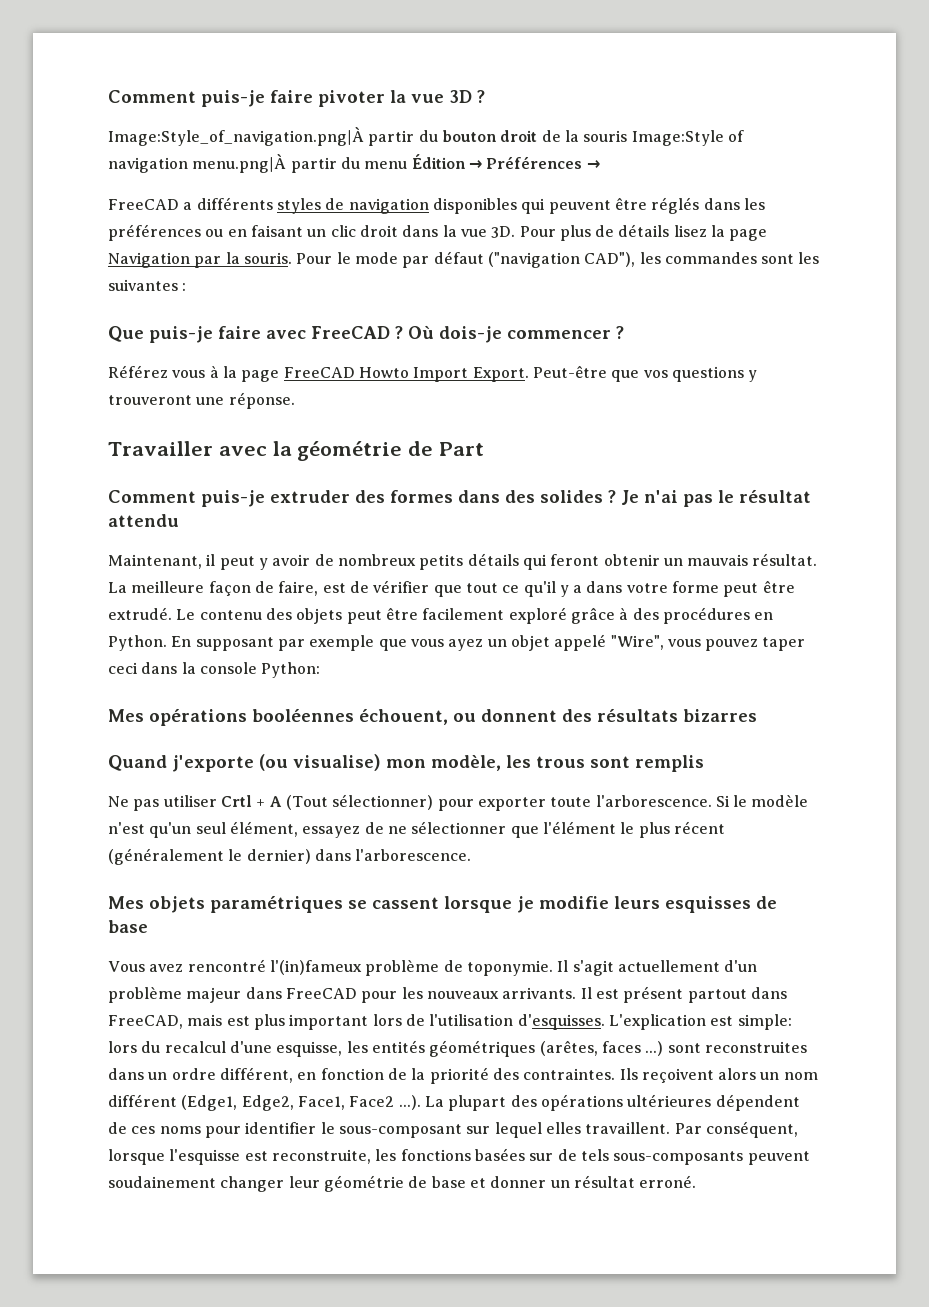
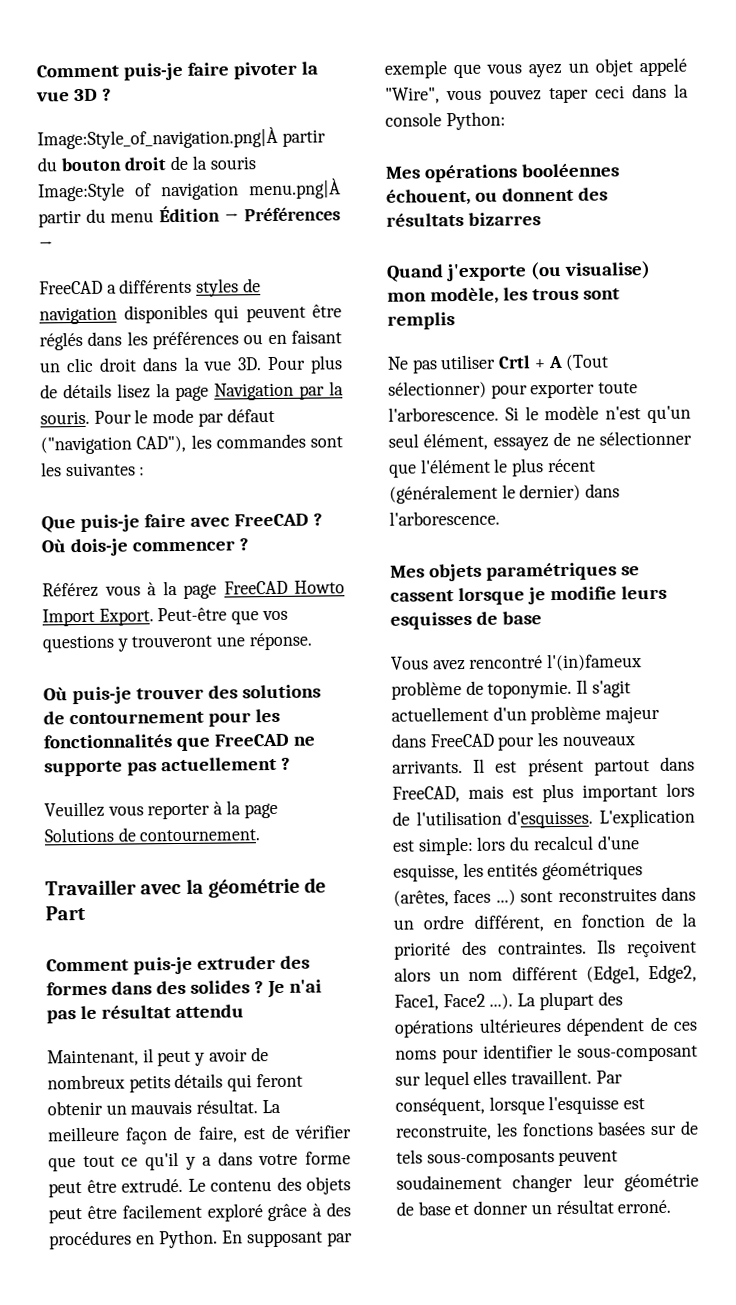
+ Où puis-je trouver des solutions de contournement pour les fonctionnalités que FreeCAD ne supporte pas actuellement ?
+ Veuillez vous reporter à la page Solutions de contournement.

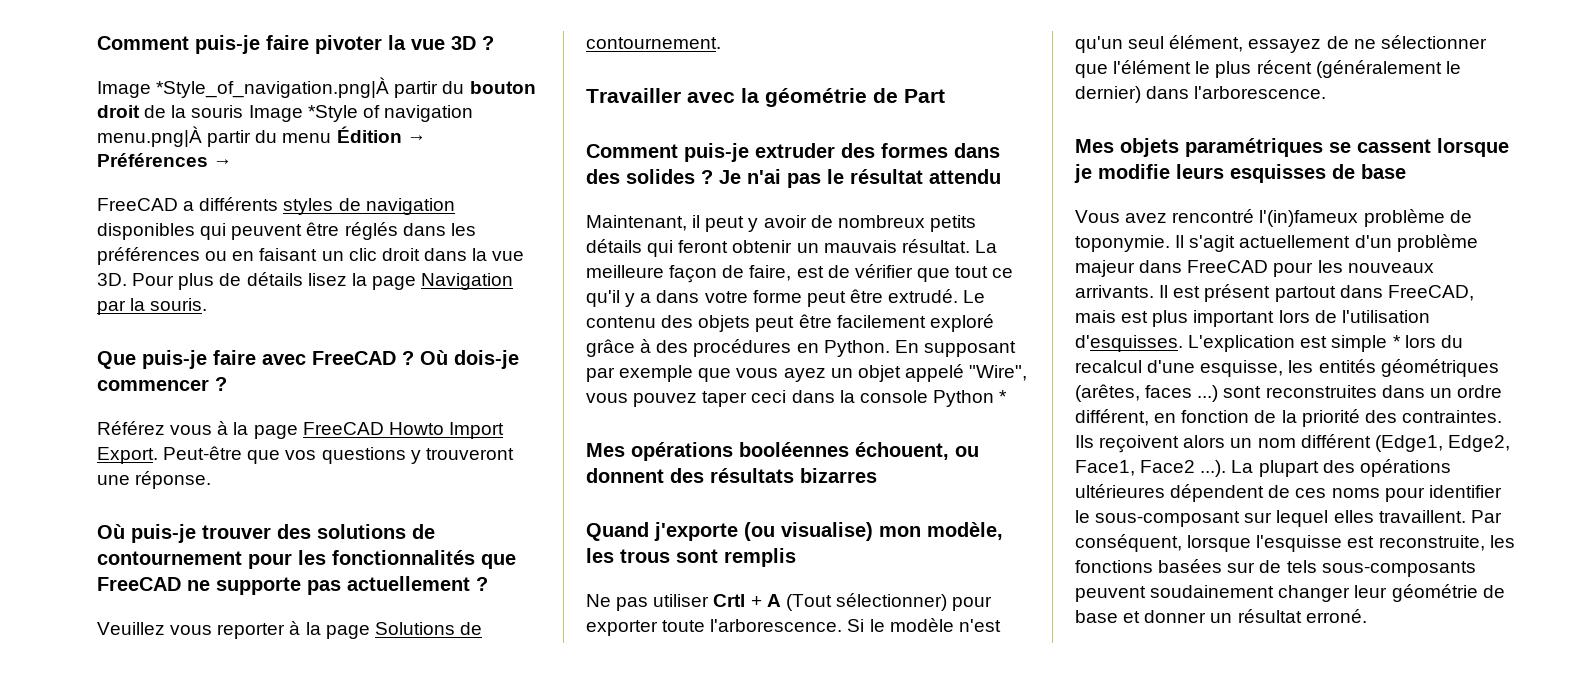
- Image:Style_of_navigation.png|À partir du bouton droit de la souris Image:Style of navigation menu.png|À partir du menu Édition → Préférences →
+ Image *Style_of_navigation.png|À partir du bouton droit de la souris Image *Style of navigation menu.png|À partir du menu Édition → Préférences →
- Pour le mode par défaut ("navigation CAD"), les commandes sont les suivantes :
- En supposant par exemple que vous ayez un objet appelé "Wire", vous pouvez taper ceci dans la console Python:
+ En supposant par exemple que vous ayez un objet appelé "Wire", vous pouvez taper ceci dans la console Python *
- L'explication est simple: lors du recalcul d'une esquisse, les entités géométriques (arêtes, faces ...) sont reconstruites dans un ordre différent, en fonction de la priorité des contraintes.
+ L'explication est simple * lors du recalcul d'une esquisse, les entités géométriques (arêtes, faces ...) sont reconstruites dans un ordre différent, en fonction de la priorité des contraintes.

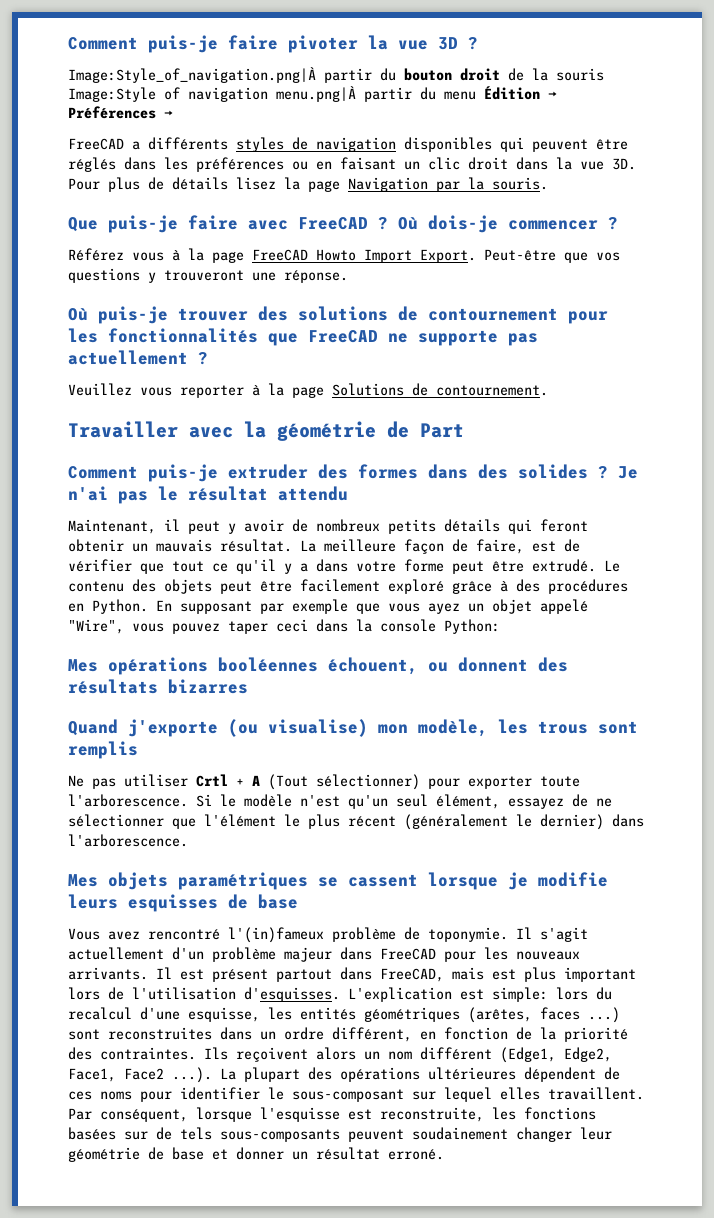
- Image *Style_of_navigation.png|À partir du bouton droit de la souris Image *Style of navigation menu.png|À partir du menu Édition → Préférences →
+ Image:Style_of_navigation.png|À partir du bouton droit de la souris Image:Style of navigation menu.png|À partir du menu Édition → Préférences →
- En supposant par exemple que vous ayez un objet appelé "Wire", vous pouvez taper ceci dans la console Python *
+ En supposant par exemple que vous ayez un objet appelé "Wire", vous pouvez taper ceci dans la console Python:
- L'explication est simple * lors du recalcul d'une esquisse, les entités géométriques (arêtes, faces ...) sont reconstruites dans un ordre différent, en fonction de la priorité des contraintes.
+ L'explication est simple: lors du recalcul d'une esquisse, les entités géométriques (arêtes, faces ...) sont reconstruites dans un ordre différent, en fonction de la priorité des contraintes.

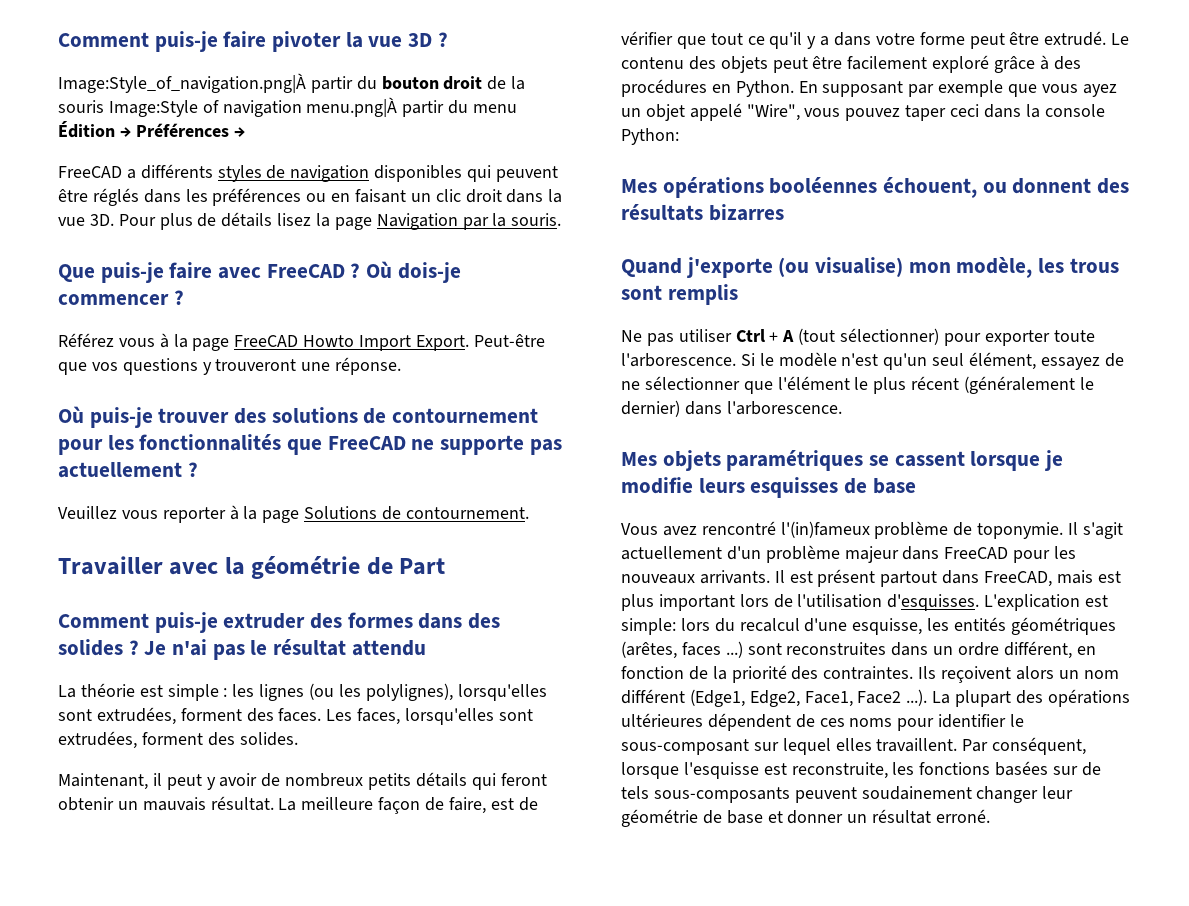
+ La théorie est simple : les lignes (ou les polylignes), lorsqu'elles sont extrudées, forment des faces. Les faces, lorsqu'elles sont extrudées, forment des solides.
- Ne pas utiliser Crtl + A (Tout sélectionner) pour exporter toute l'arborescence.
+ Ne pas utiliser Ctrl + A (tout sélectionner) pour exporter toute l'arborescence.

